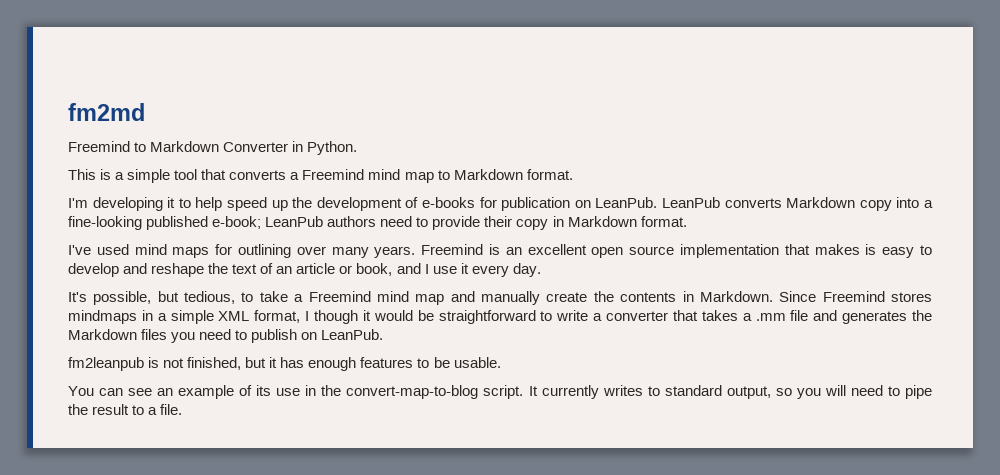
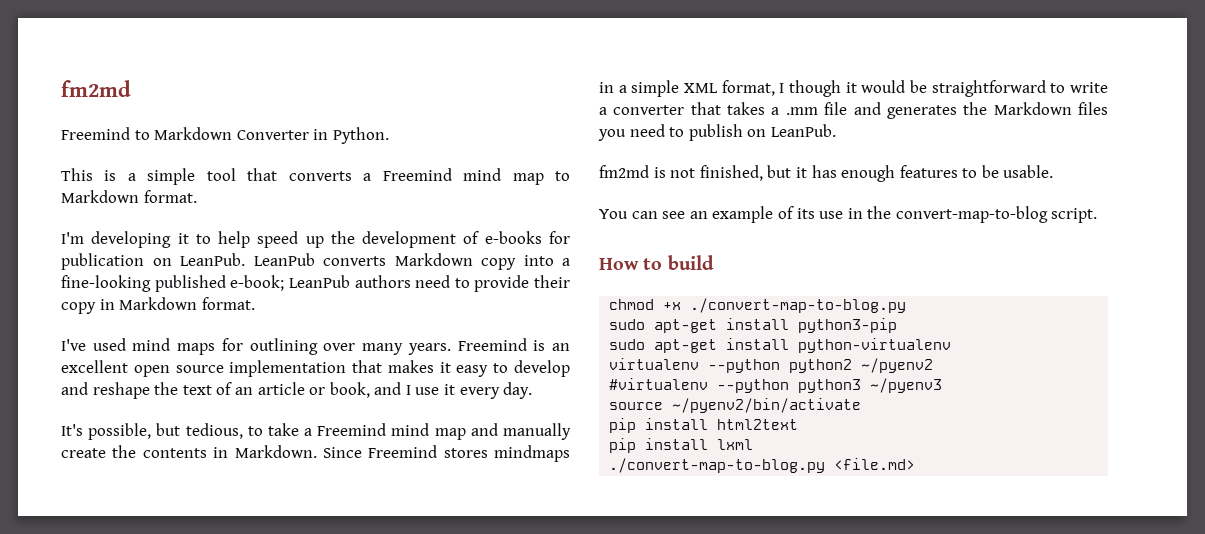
- Freemind is an excellent open source implementation that makes is easy to develop and reshape the text of an article or book, and I use it every day.
+ Freemind is an excellent open source implementation that makes it easy to develop and reshape the text of an article or book, and I use it every day.
- fm2leanpub is not finished, but it has enough features to be usable.
+ fm2md is not finished, but it has enough features to be usable.
- You can see an example of its use in the convert-map-to-blog script. It currently writes to standard output, so you will need to pipe the result to a file.
+ You can see an example of its use in the convert-map-to-blog script.
+ How to build
+ chmod +x ./convert-map-to-blog.py
+ sudo apt-get install python3-pip
+ sudo apt-get install python-virtualenv
+ virtualenv --python python2 ~/pyenv2
+ #virtualenv --python python3 ~/pyenv3
+ source ~/pyenv2/bin/activate
+ pip install html2text
+ pip install lxml
+ ./convert-map-to-blog.py <file.md>

